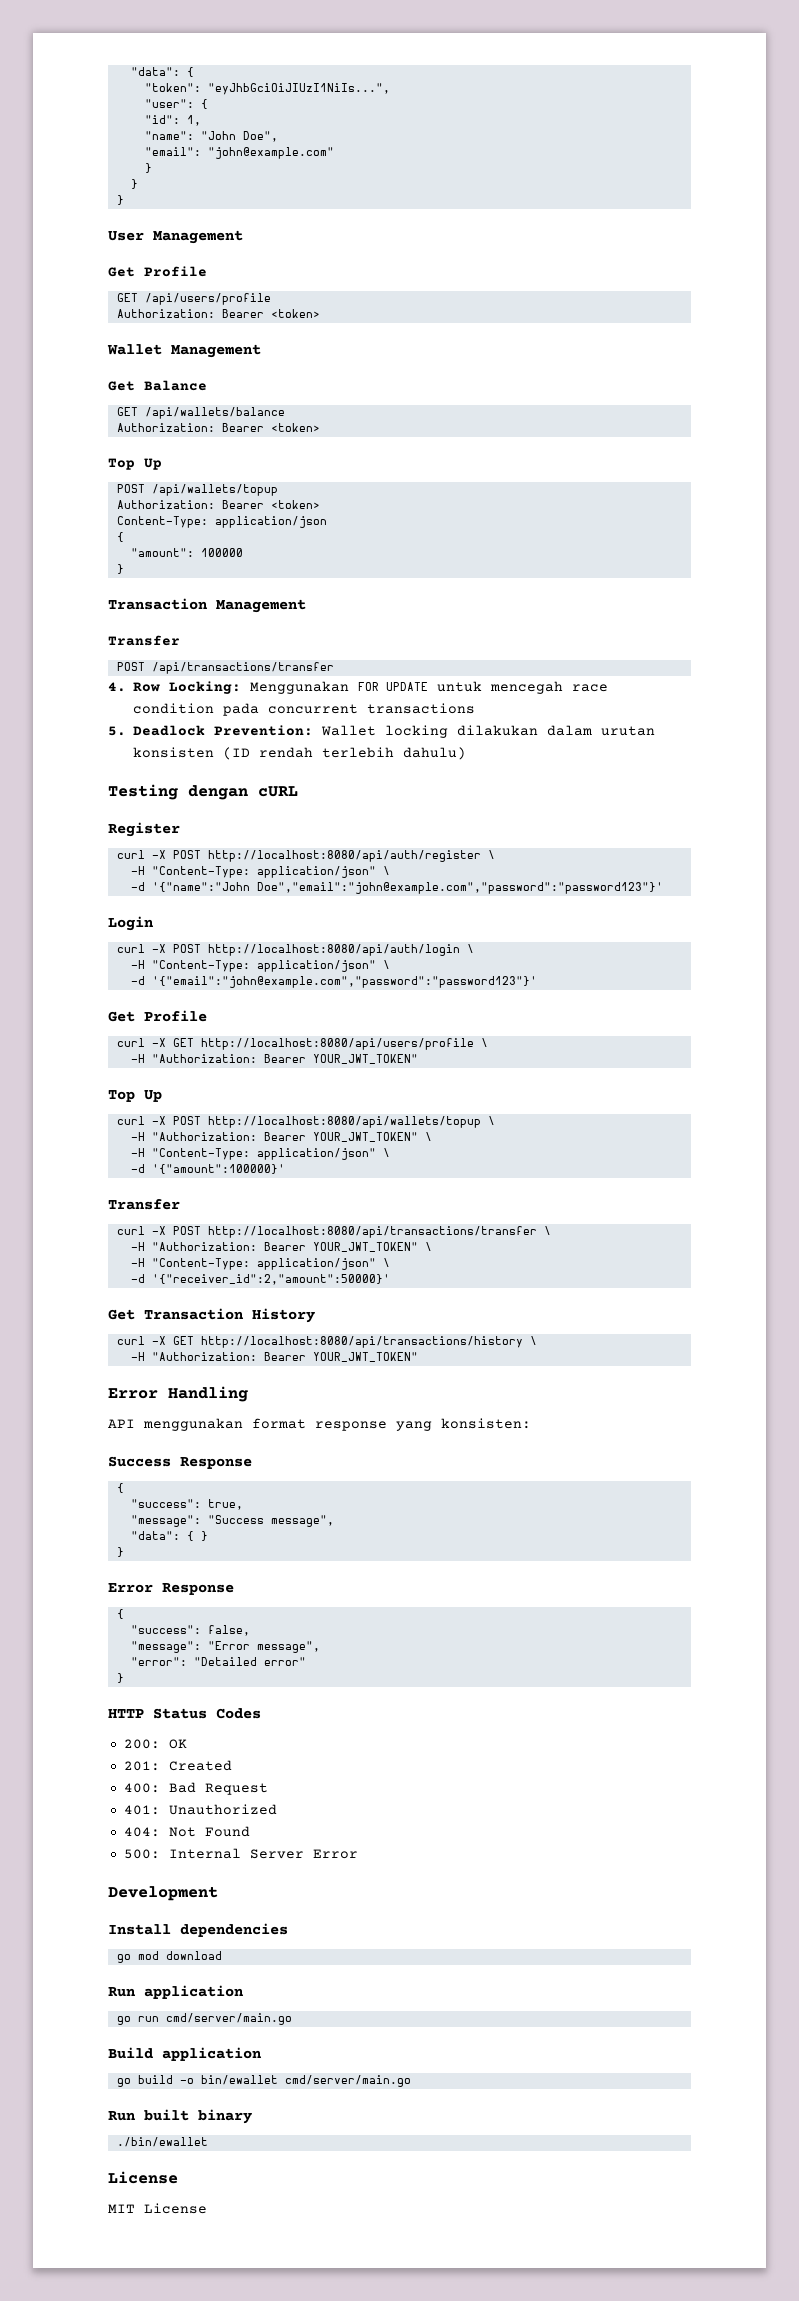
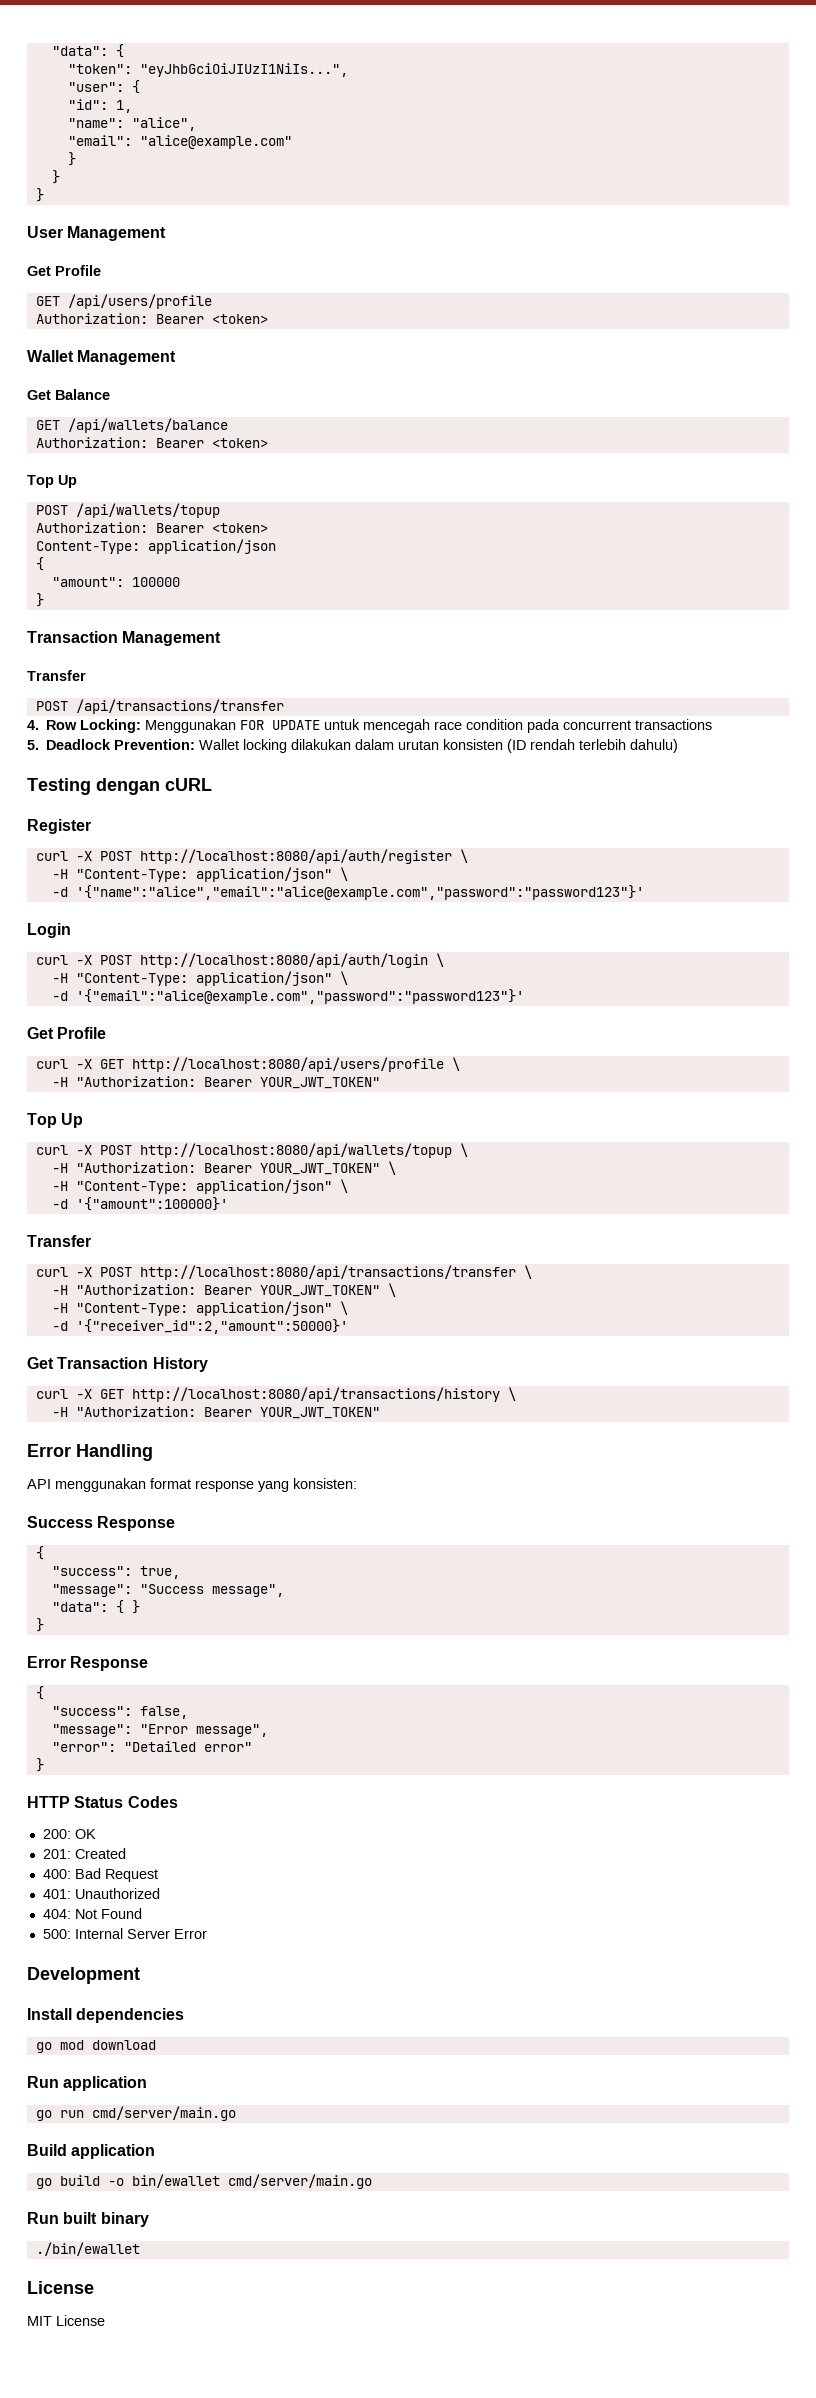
- "name": "John Doe",
+ "name": "alice",
- "email": "john@example.com"
+ "email": "alice@example.com"
- -d '{"name":"John Doe","email":"john@example.com","password":"password123"}'
+ -d '{"name":"alice","email":"alice@example.com","password":"password123"}'
- -d '{"email":"john@example.com","password":"password123"}'
+ -d '{"email":"alice@example.com","password":"password123"}'

